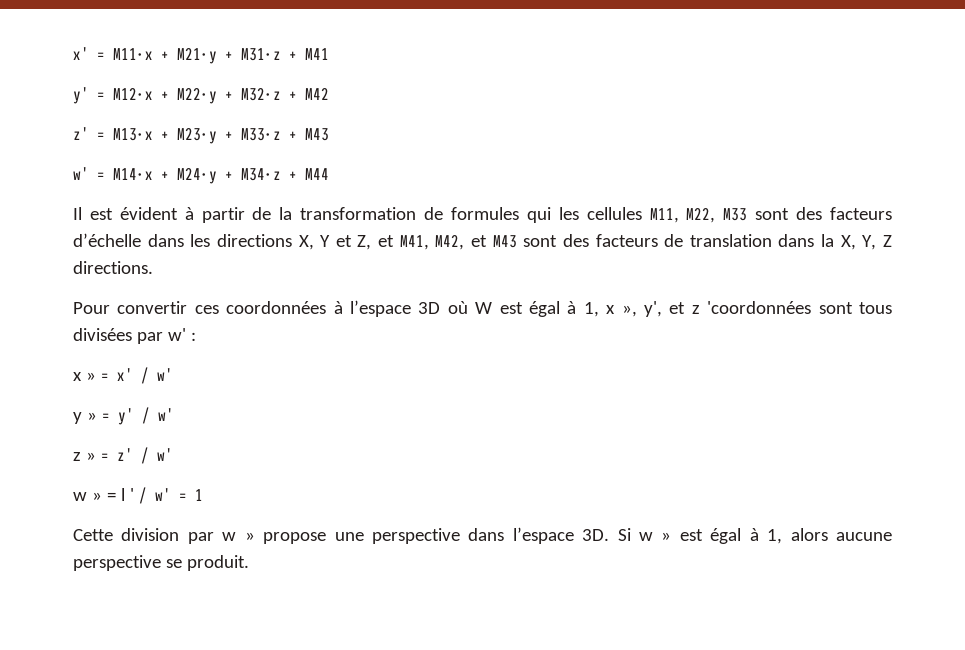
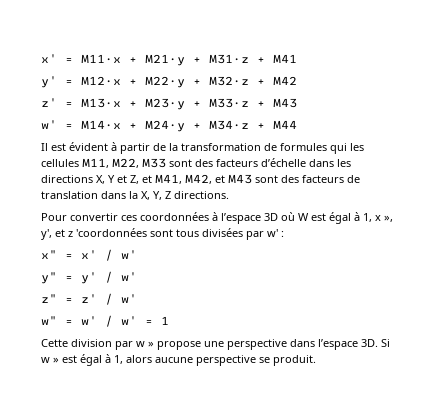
- x » = x' / w'
+ x" = x' / w'
- y » = y' / w'
+ y" = y' / w'
- z » = z' / w'
+ z" = z' / w'
- w » = l ' / w' = 1
+ w" = w' / w' = 1

